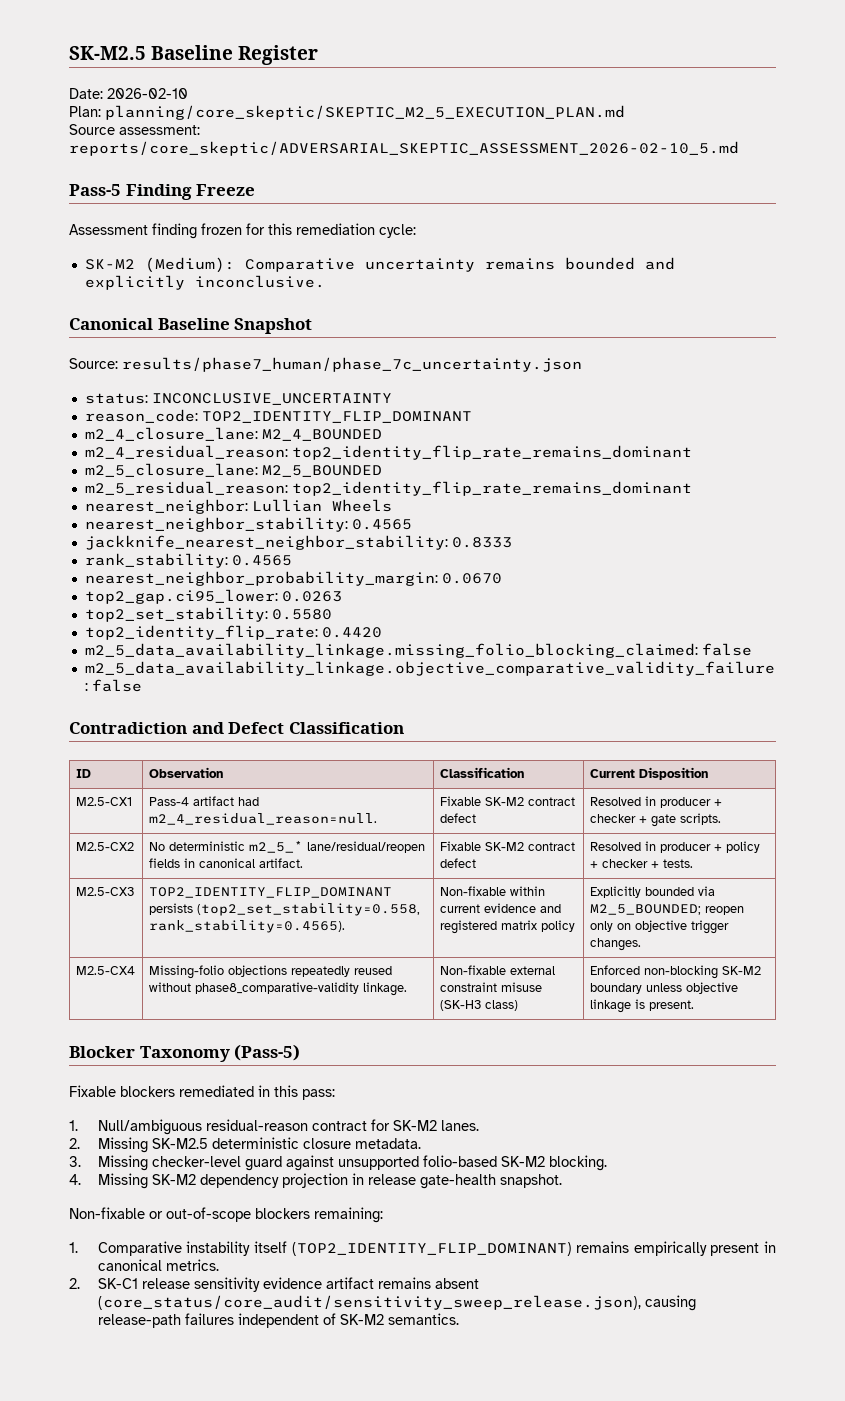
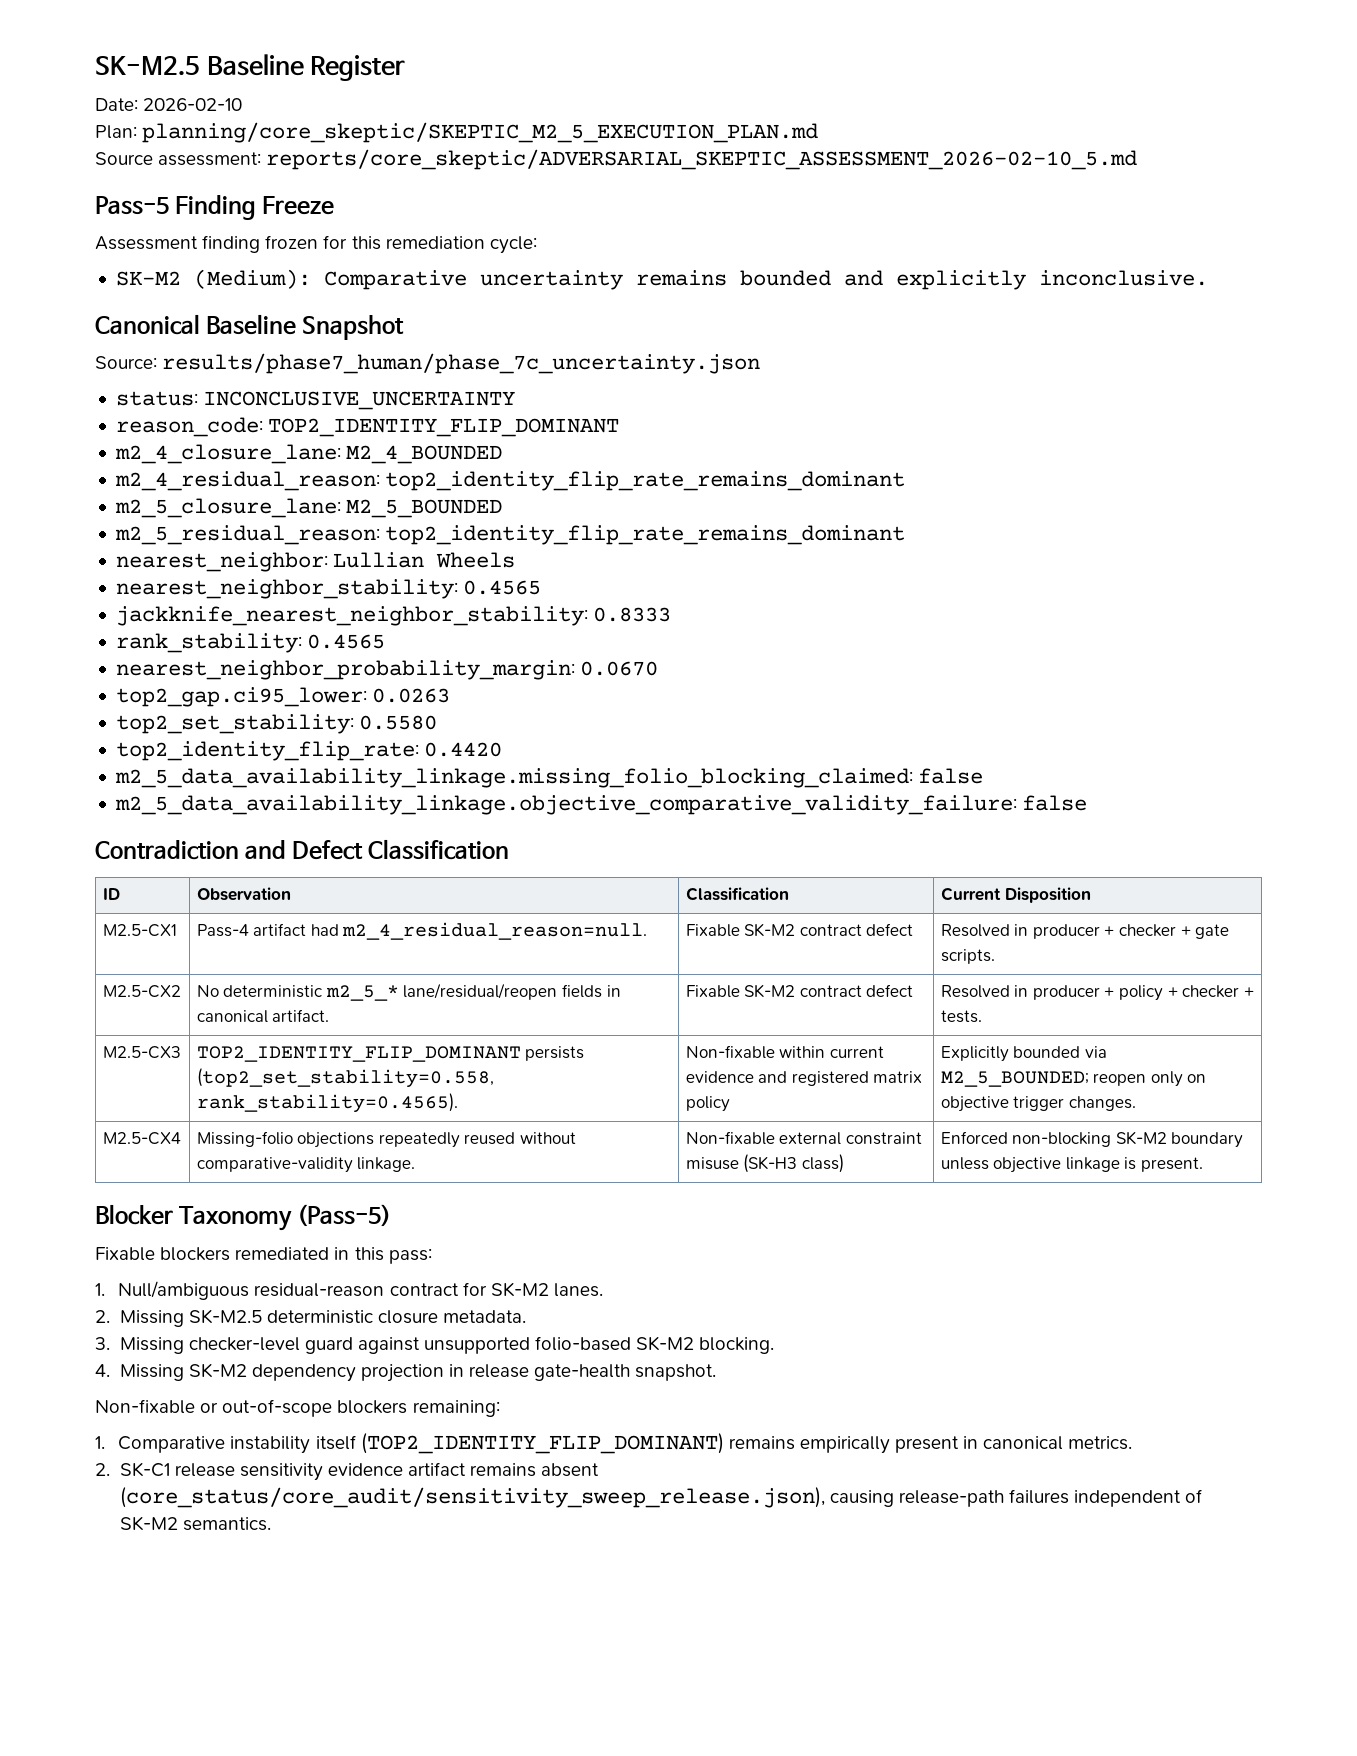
- M2.5-CX4 | Missing-folio objections repeatedly reused without phase8_comparative-validity linkage. | Non-fixable external constraint misuse (SK-H3 class) | Enforced non-blocking SK-M2 boundary unless objective linkage is present.
+ M2.5-CX4 | Missing-folio objections repeatedly reused without comparative-validity linkage. | Non-fixable external constraint misuse (SK-H3 class) | Enforced non-blocking SK-M2 boundary unless objective linkage is present.

